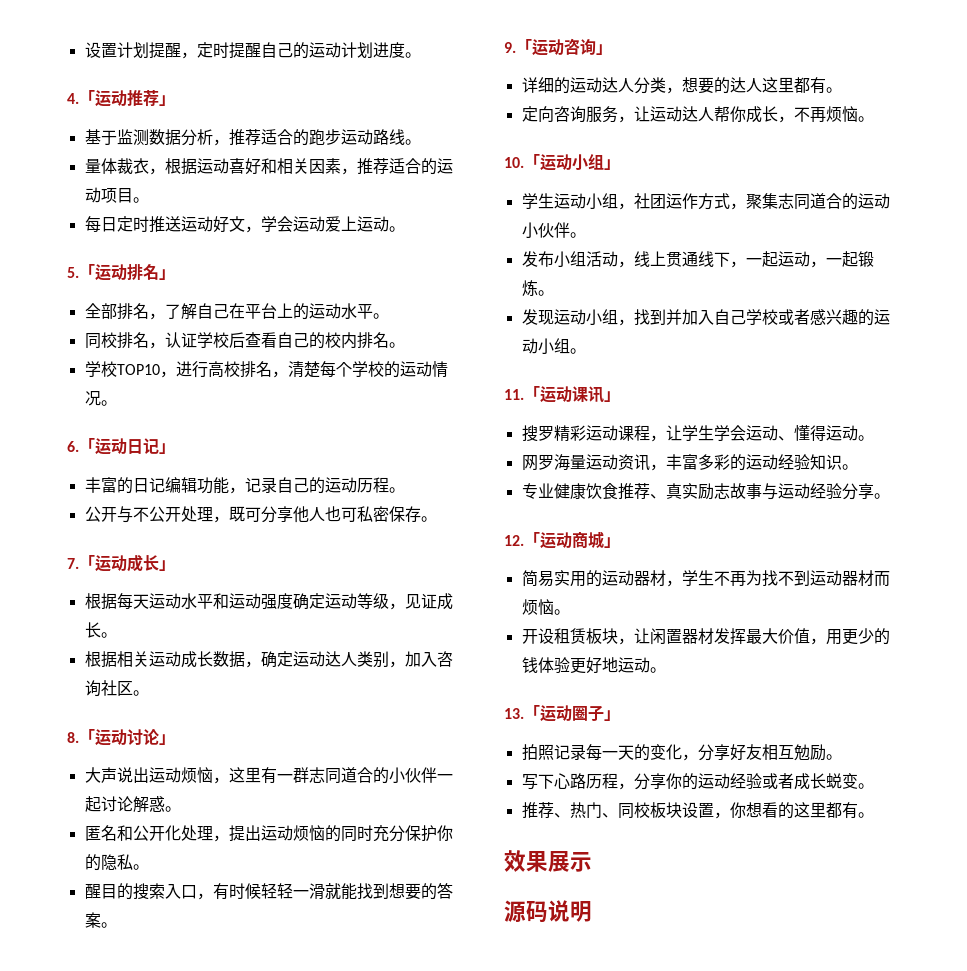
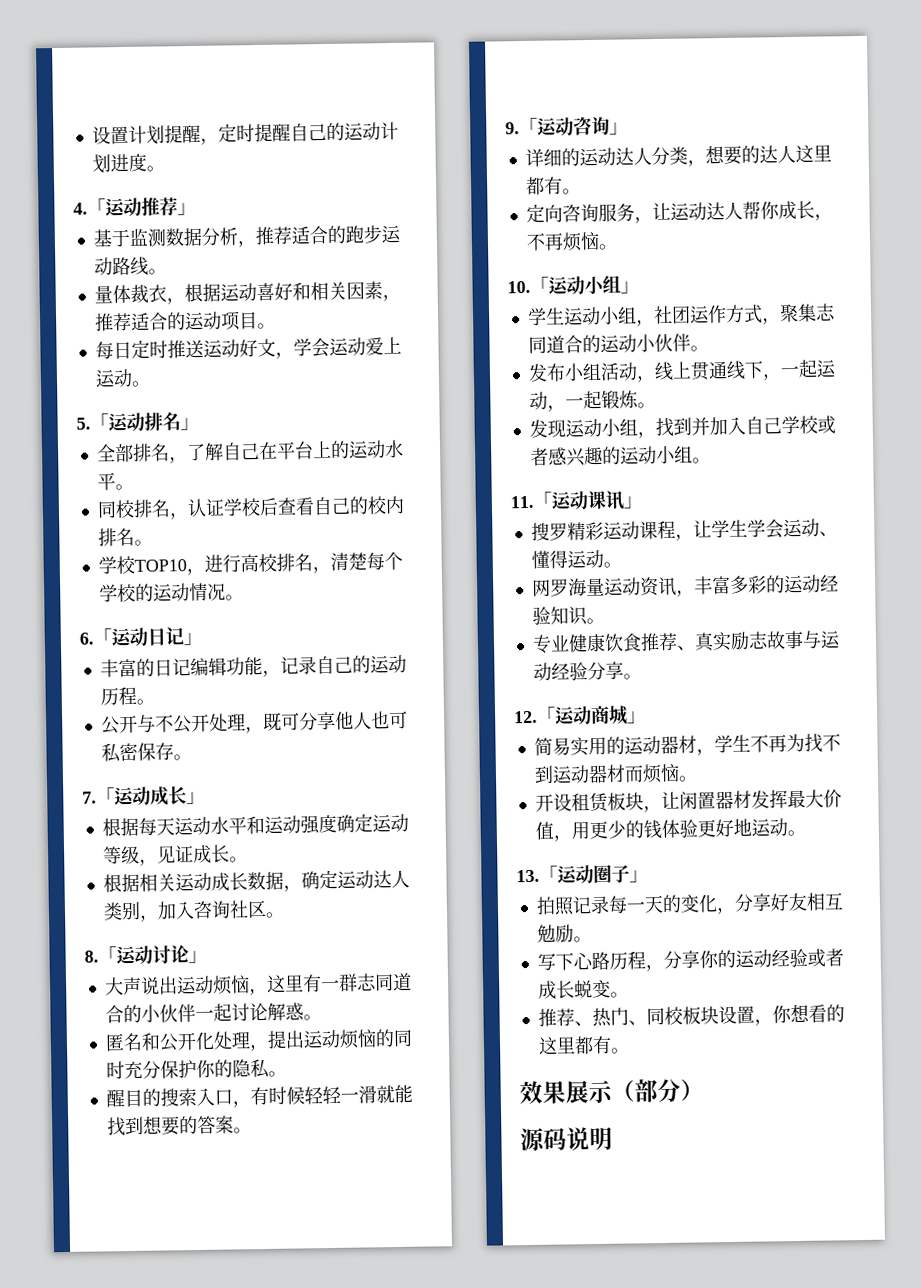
- 效果展示
+ 效果展示（部分）

